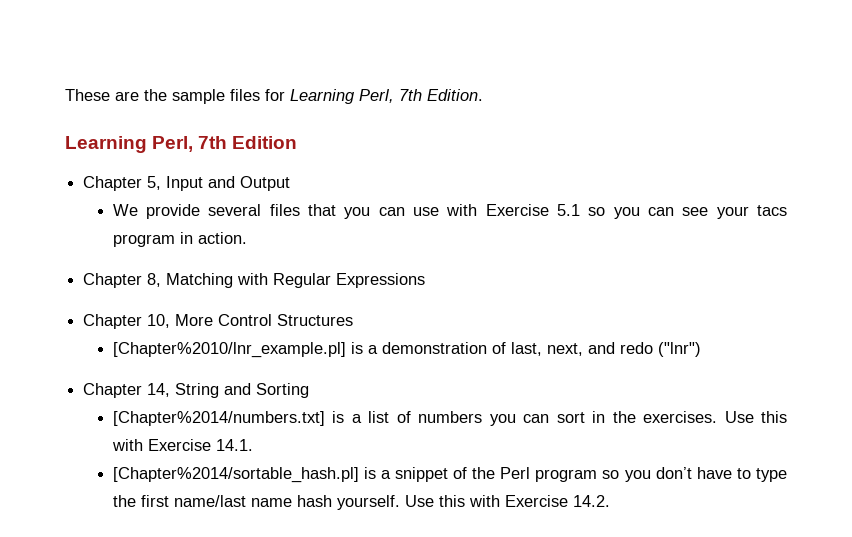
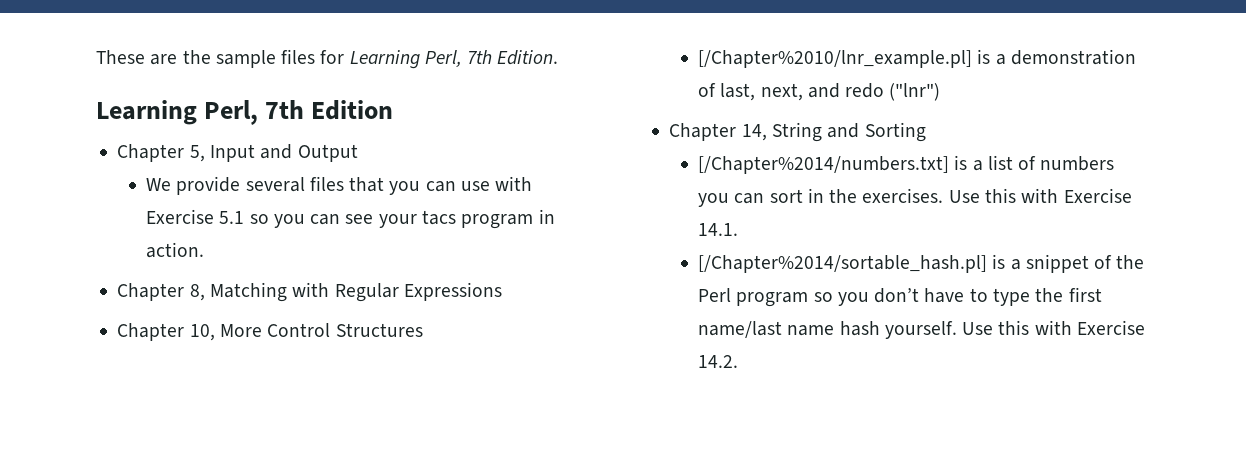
- [Chapter%2010/lnr_example.pl] is a demonstration of last, next, and redo ("lnr")
+ [/Chapter%2010/lnr_example.pl] is a demonstration of last, next, and redo ("lnr")
- [Chapter%2014/numbers.txt] is a list of numbers you can sort in the exercises.
+ [/Chapter%2014/numbers.txt] is a list of numbers you can sort in the exercises.
- [Chapter%2014/sortable_hash.pl] is a snippet of the Perl program so you don’t have to type the first name/last name hash yourself.
+ [/Chapter%2014/sortable_hash.pl] is a snippet of the Perl program so you don’t have to type the first name/last name hash yourself.

